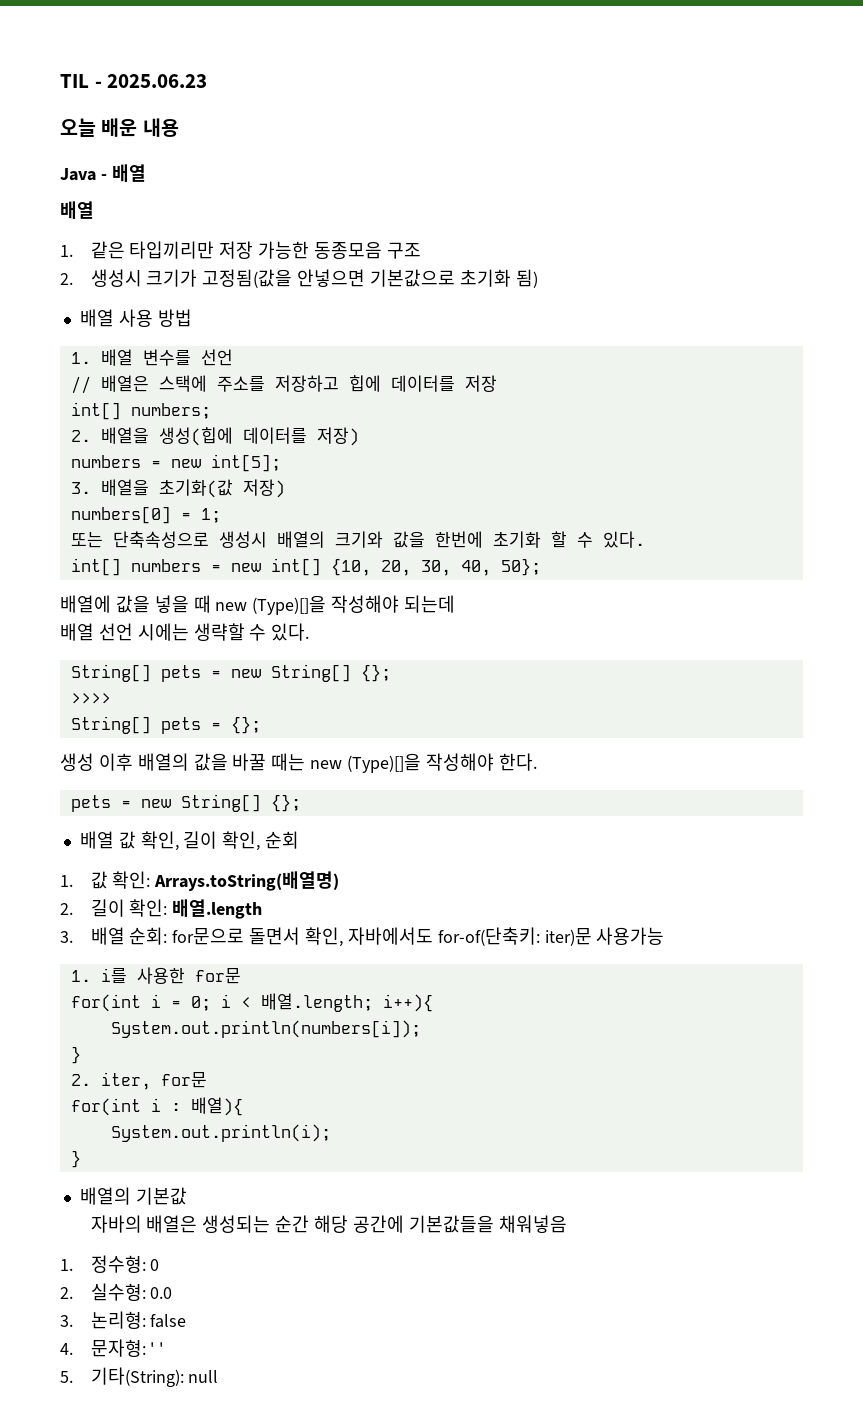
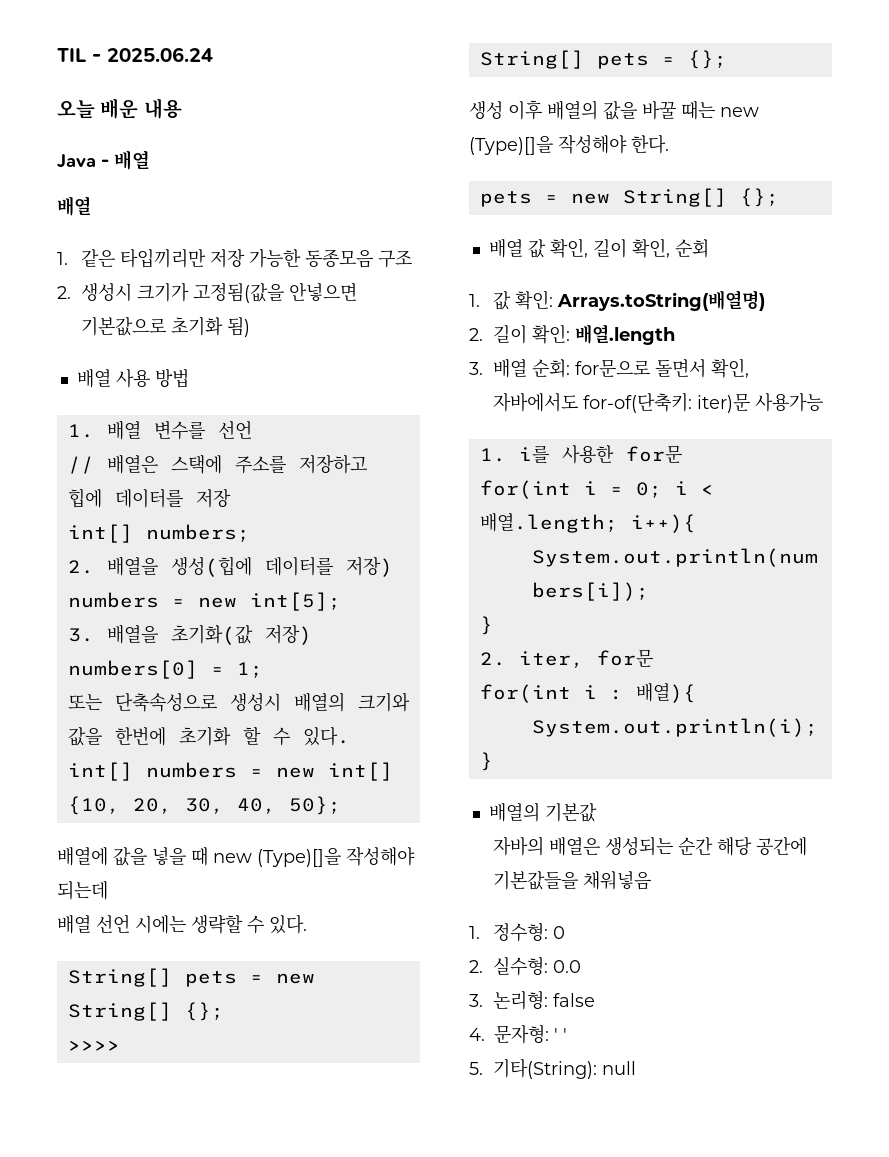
- TIL - 2025.06.23
+ TIL - 2025.06.24

